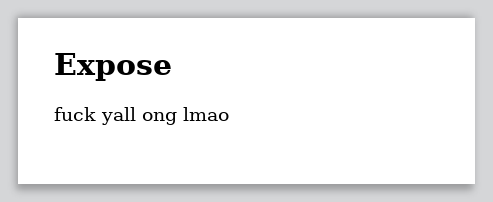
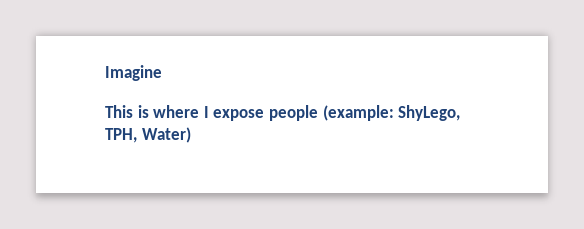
- Expose
- fuck yall ong lmao
+ Imagine
+ This is where I expose people (example: ShyLego, TPH, Water)

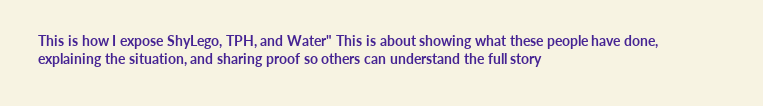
- Imagine
- This is where I expose people (example: ShyLego, TPH, Water)
+ This is how I expose ShyLego, TPH, and Water" This is about showing what these people have done, explaining the situation, and sharing proof so others can understand the full story

